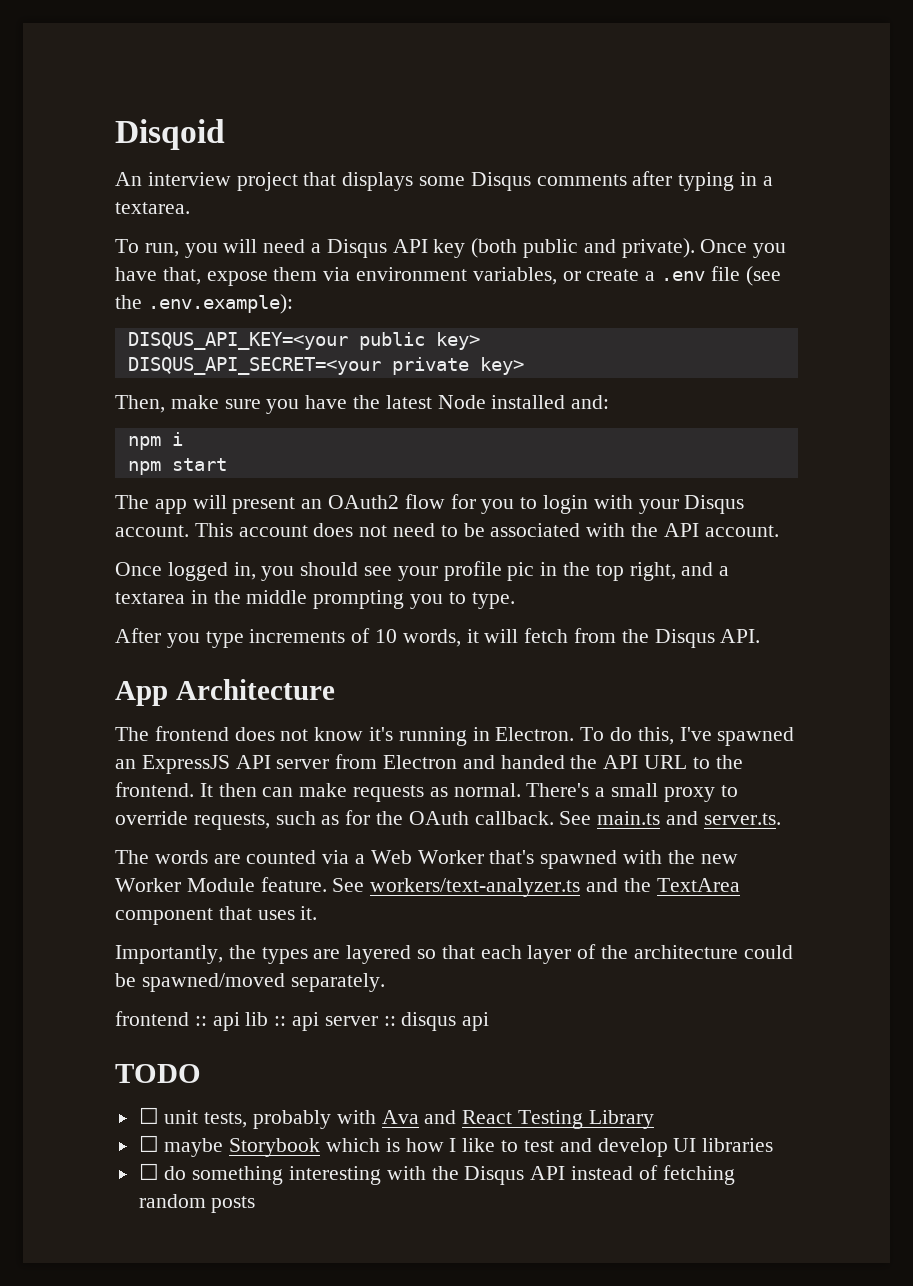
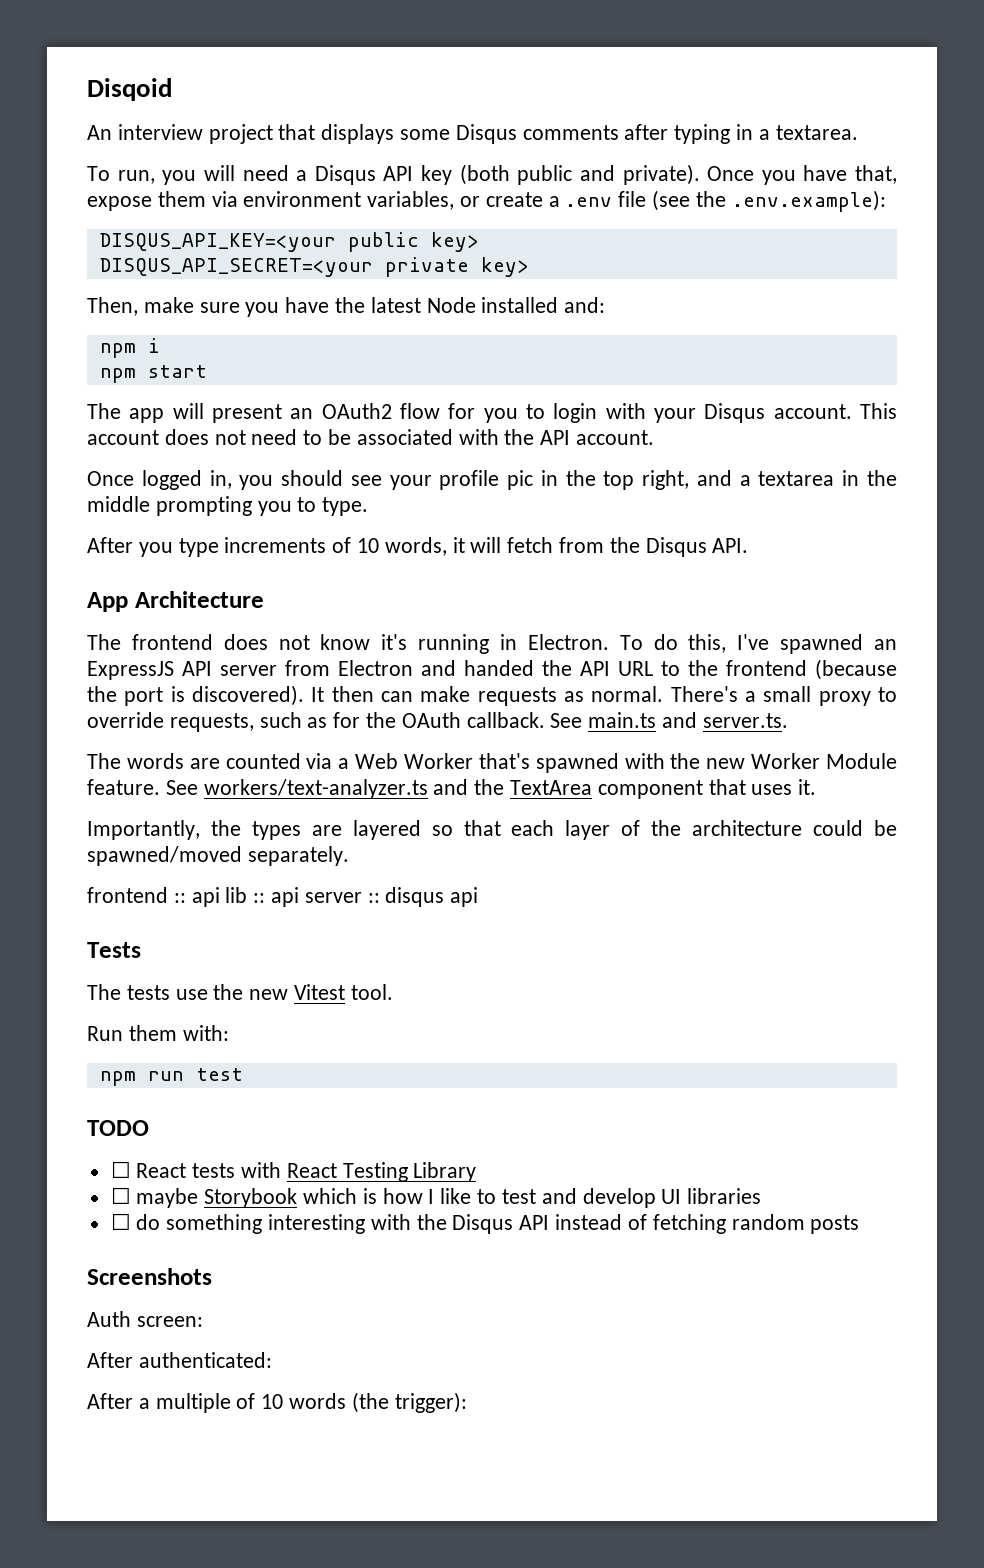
- To do this, I've spawned an ExpressJS API server from Electron and handed the API URL to the frontend.
+ To do this, I've spawned an ExpressJS API server from Electron and handed the API URL to the frontend (because the port is discovered).
+ Tests
+ The tests use the new Vitest tool.
+ Run them with:
+ npm run test
  TODO
- ☐ unit tests, probably with Ava and React Testing Library
+ ☐ React tests with React Testing Library
+ Screenshots
+ Auth screen:
+ After authenticated:
+ After a multiple of 10 words (the trigger):

